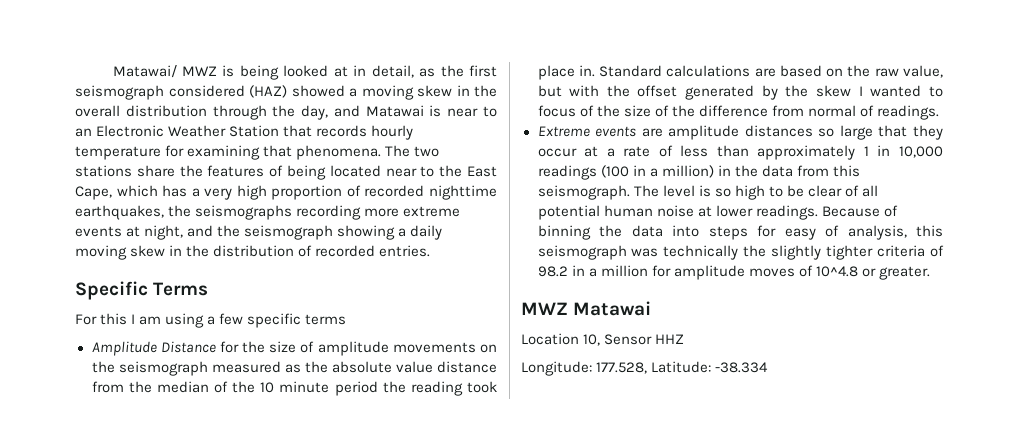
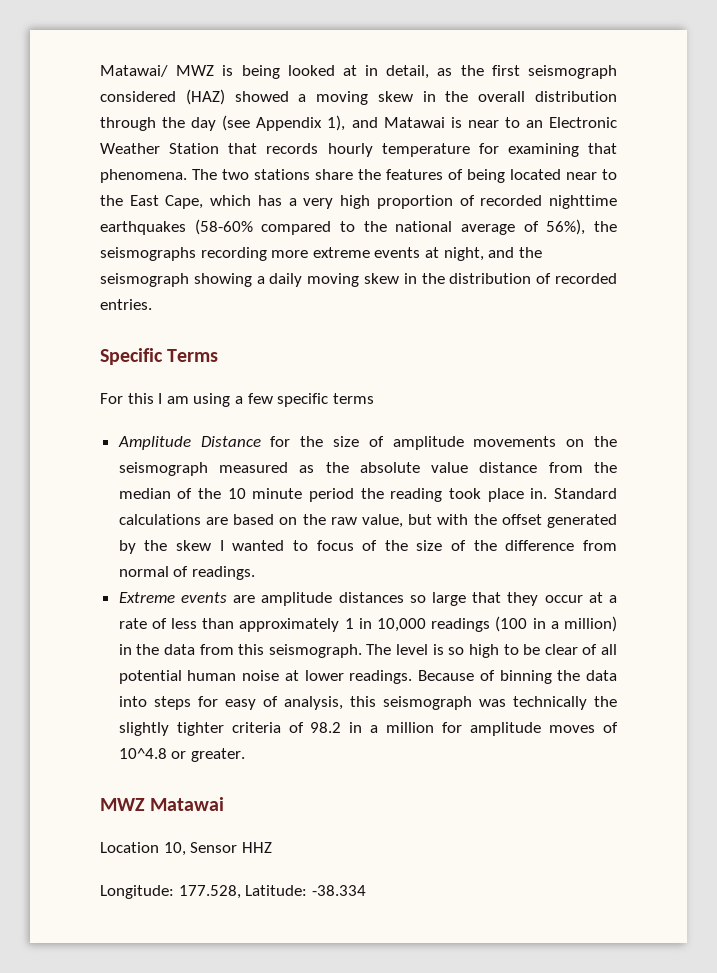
- Matawai/ MWZ is being looked at in detail, as the first seismograph considered (HAZ) showed a moving skew in the overall distribution through the day, and Matawai is near to an Electronic Weather Station that records hourly temperature for examining that phenomena.
+ Matawai/ MWZ is being looked at in detail, as the first seismograph considered (HAZ) showed a moving skew in the overall distribution through the day (see Appendix 1), and Matawai is near to an Electronic Weather Station that records hourly temperature for examining that phenomena.
- The two stations share the features of being located near to the East Cape, which has a very high proportion of recorded nighttime earthquakes, the seismographs recording more extreme events at night, and the seismograph showing a daily moving skew in the distribution of recorded entries.
+ The two stations share the features of being located near to the East Cape, which has a very high proportion of recorded nighttime earthquakes (58-60% compared to the national average of 56%), the seismographs recording more extreme events at night, and the seismograph showing a daily moving skew in the distribution of recorded entries.

